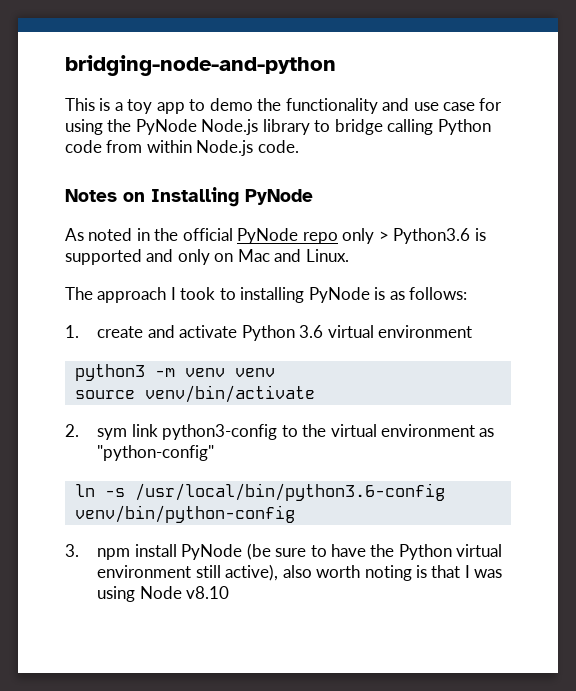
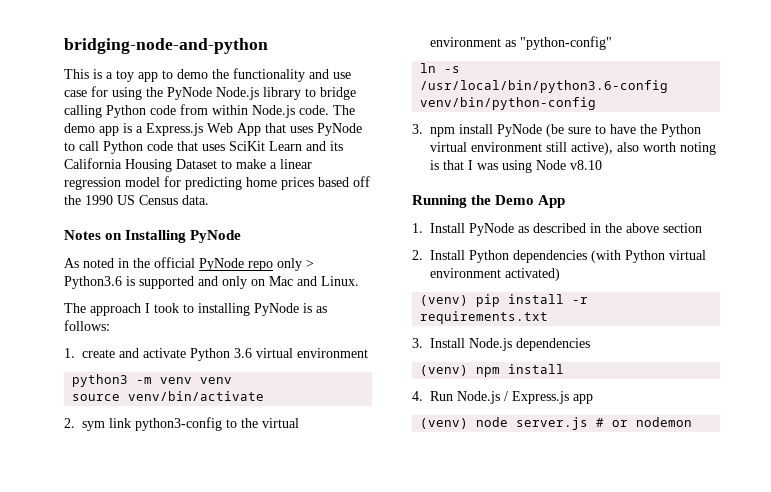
+ The demo app is a Express.js Web App that uses PyNode to call Python code that uses SciKit Learn and its California Housing Dataset to make a linear regression model for predicting home prices based off the 1990 US Census data.
+ Running the Demo App
+ 1. Install PyNode as described in the above section
+ 2. Install Python dependencies (with Python virtual environment activated)
+ (venv) pip install -r requirements.txt
+ 3. Install Node.js dependencies
+ (venv) npm install
+ 4. Run Node.js / Express.js app
+ (venv) node server.js # or nodemon

